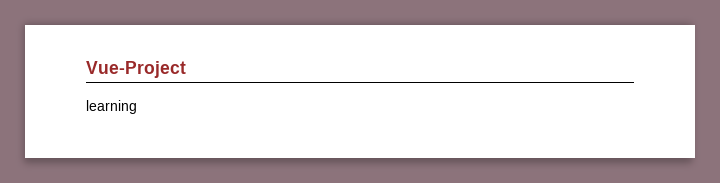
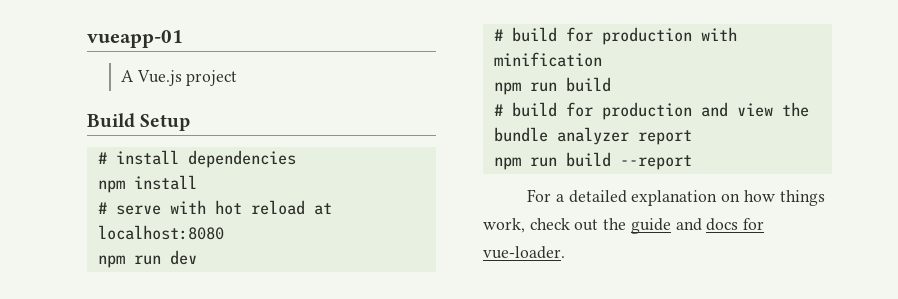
- Vue-Project
- learning
+ vueapp-01
+ A Vue.js project
+ Build Setup
+ # install dependencies
+ npm install
+ # serve with hot reload at localhost:8080
+ npm run dev
+ # build for production with minification
+ npm run build
+ # build for production and view the bundle analyzer report
+ npm run build --report
+ For a detailed explanation on how things work, check out the guide and docs for vue-loader.

